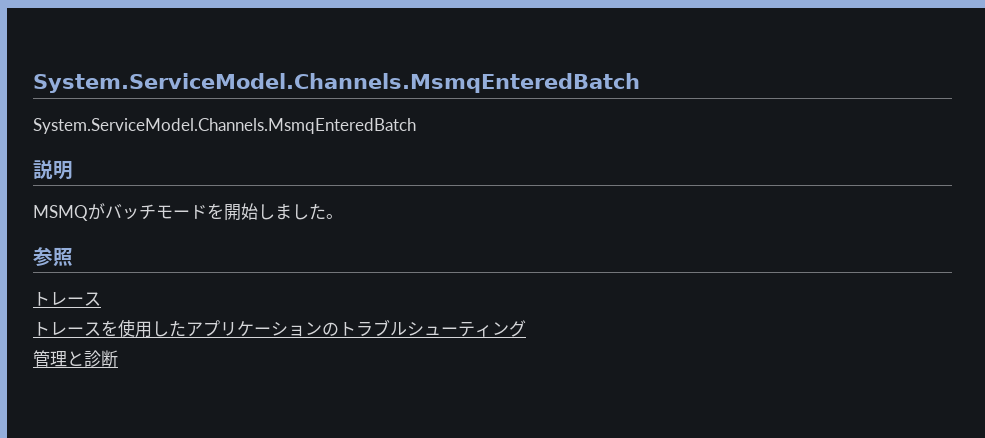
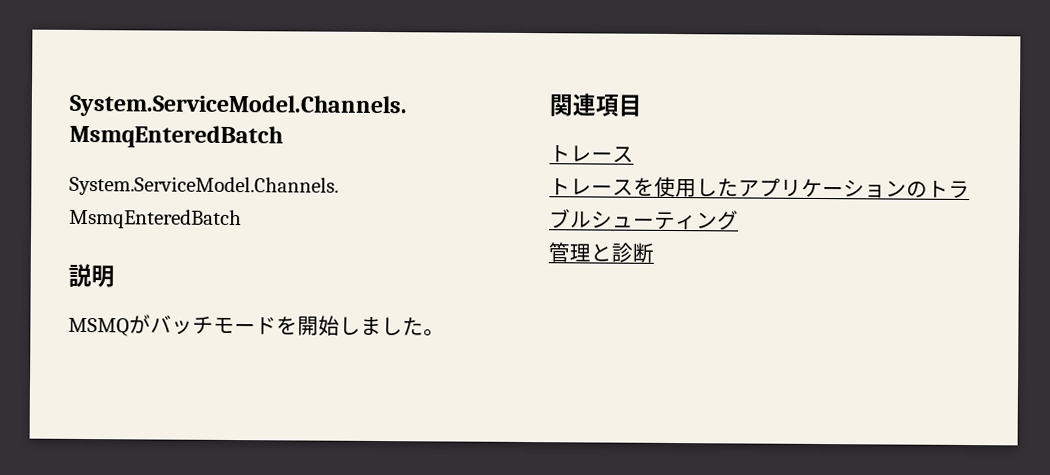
- 参照
+ 関連項目

